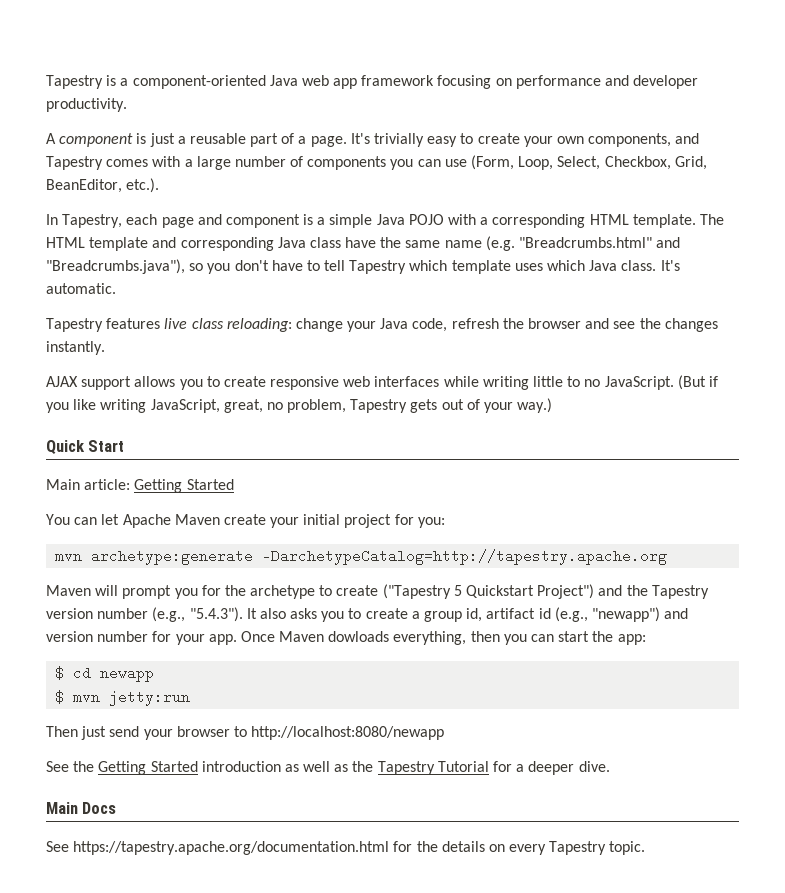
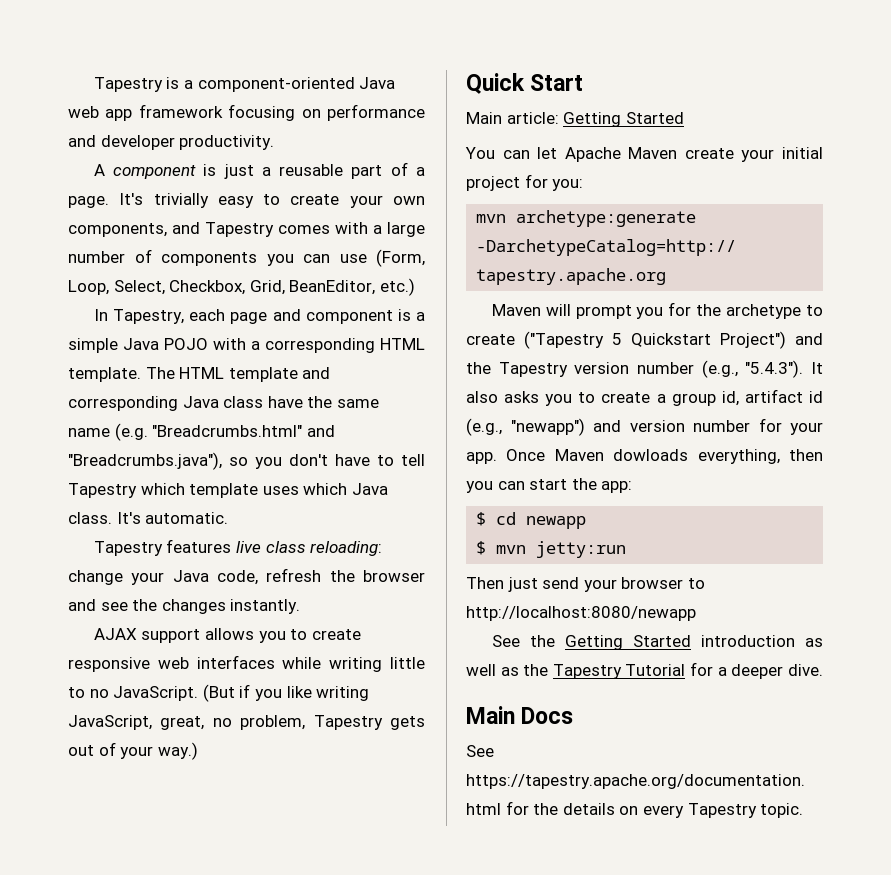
- It's trivially easy to create your own components, and Tapestry comes with a large number of components you can use (Form, Loop, Select, Checkbox, Grid, BeanEditor, etc.).
+ It's trivially easy to create your own components, and Tapestry comes with a large number of components you can use (Form, Loop, Select, Checkbox, Grid, BeanEditor, etc.)

